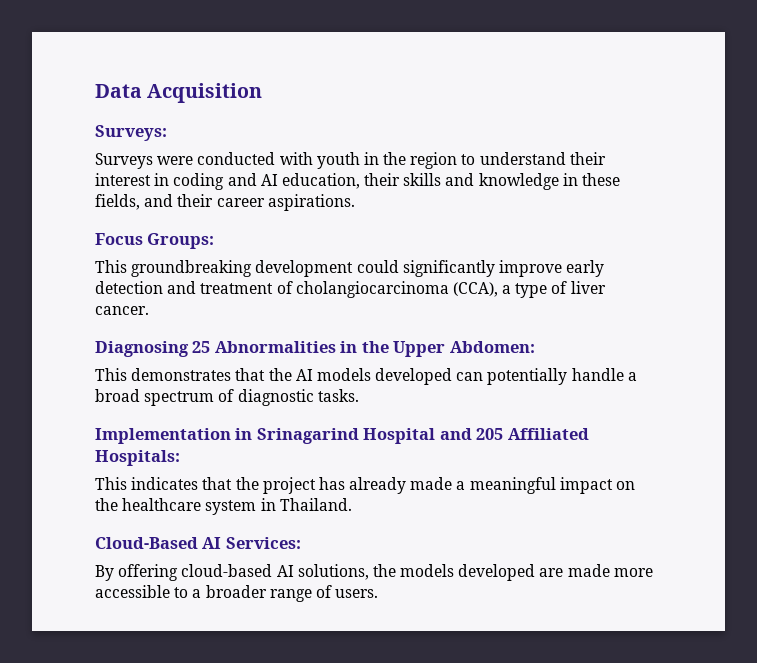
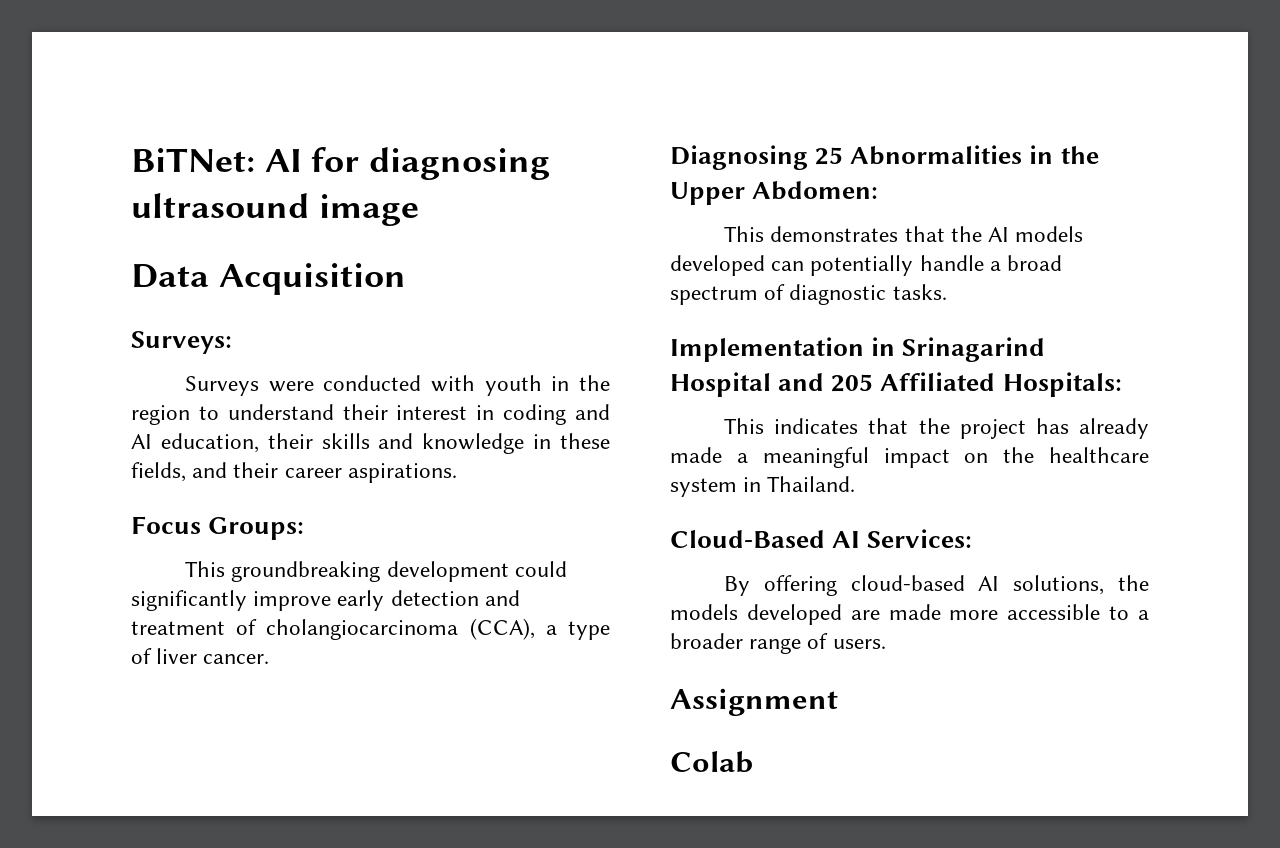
+ BiTNet: AI for diagnosing ultrasound image
+ Assignment
+ Colab

